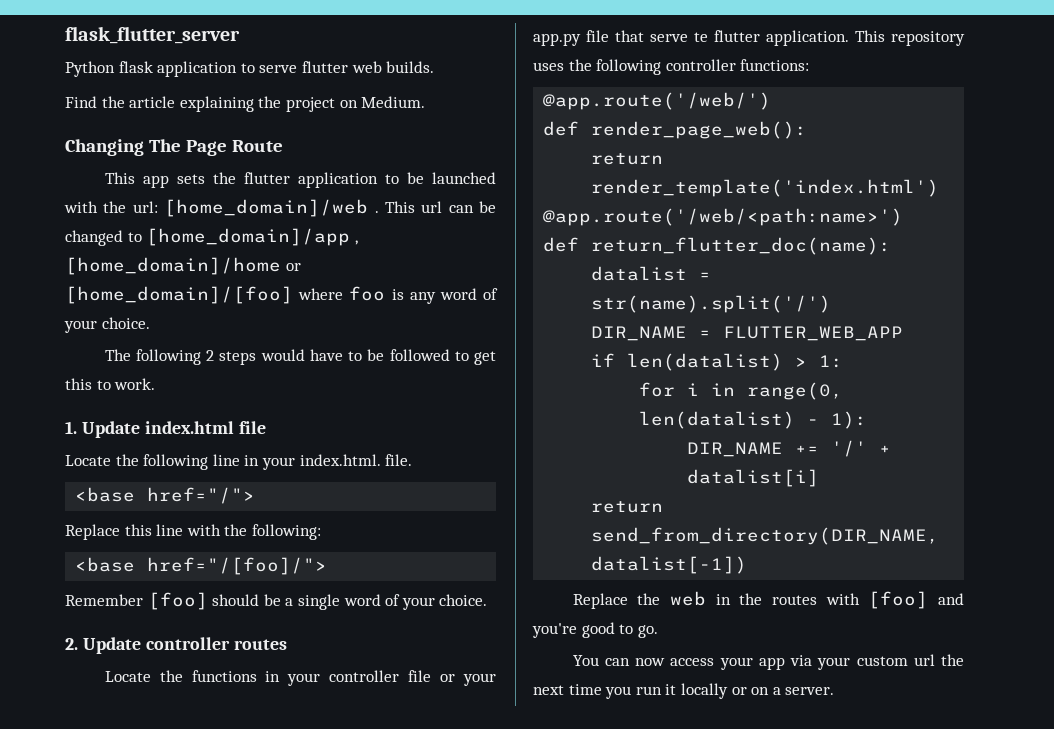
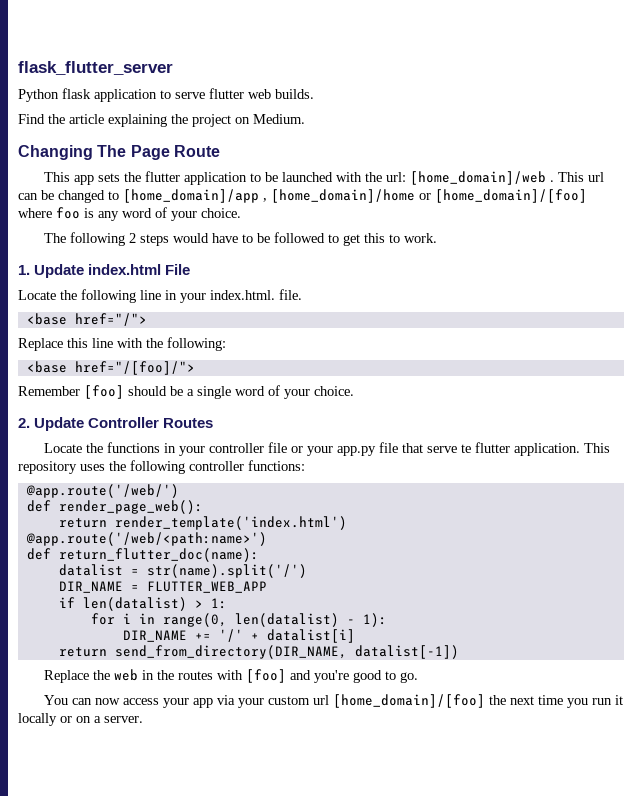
- 1. Update index.html file
+ 1. Update index.html File
- 2. Update controller routes
+ 2. Update Controller Routes
- You can now access your app via your custom url the next time you run it locally or on a server.
+ You can now access your app via your custom url [home_domain]/[foo] the next time you run it locally or on a server.

